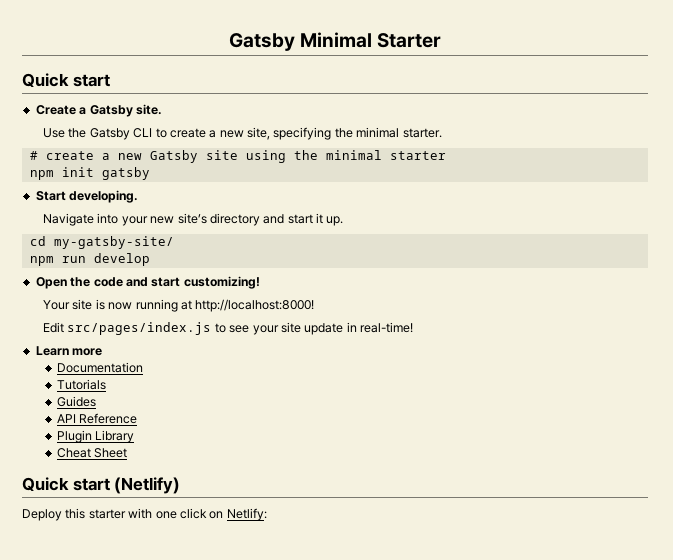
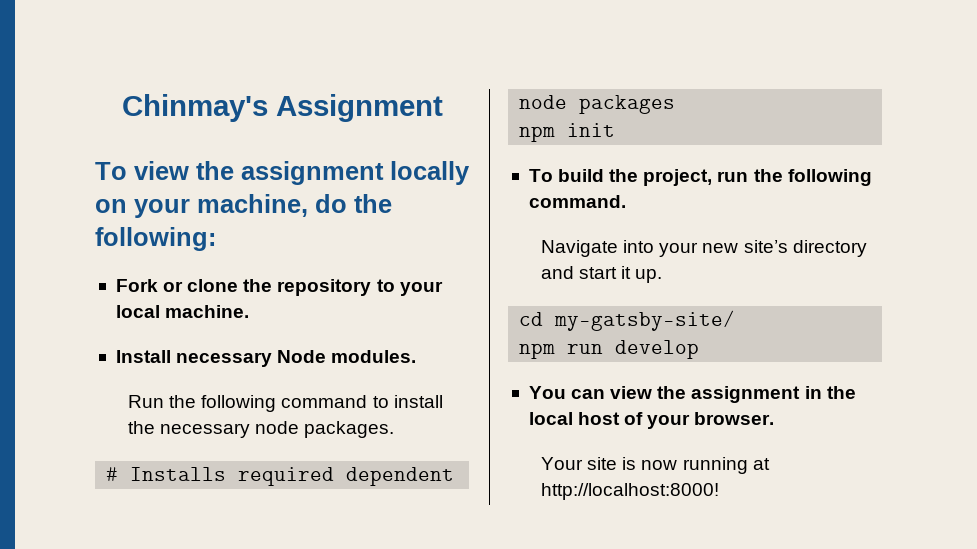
- Gatsby Minimal Starter
- Quick start
- Create a Gatsby site.
- Use the Gatsby CLI to create a new site, specifying the minimal starter.
- # create a new Gatsby site using the minimal starter
- npm init gatsby
- Start developing.
+ Chinmay's Assignment
+ To view the assignment locally on your machine, do the following:
+ Fork or clone the repository to your local machine.
+ Install necessary Node modules.
+ Run the following command to install the necessary node packages.
+ # Installs required dependent node packages
+ npm init
+ To build the project, run the following command.
- Open the code and start customizing!
+ You can view the assignment in the local host of your browser.
- Edit src/pages/index.js to see your site update in real-time!
- Learn more
- Documentation
- Tutorials
- Guides
- API Reference
- Plugin Library
- Cheat Sheet
- Quick start (Netlify)
- Deploy this starter with one click on Netlify:

